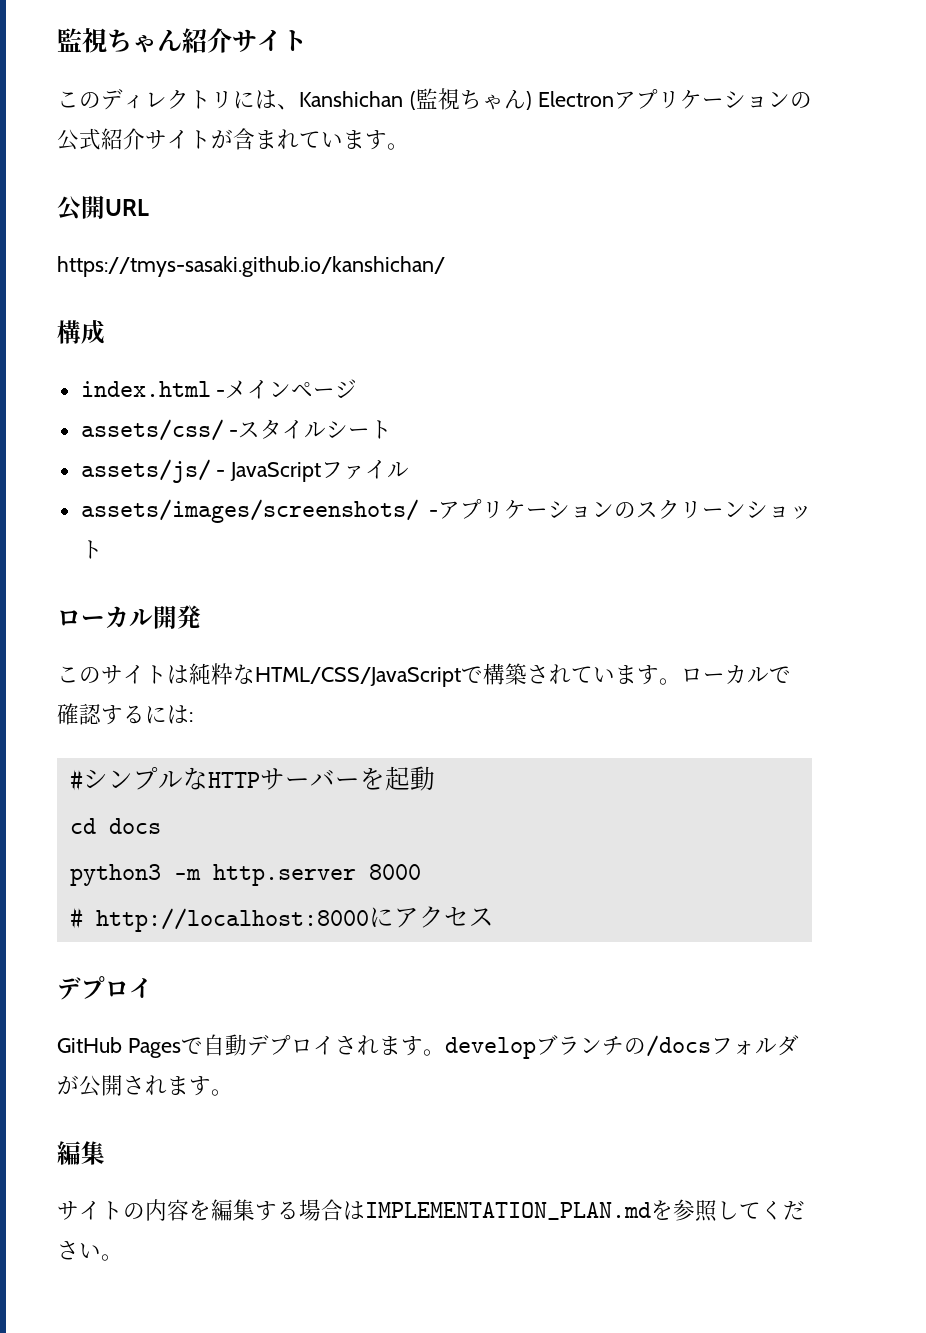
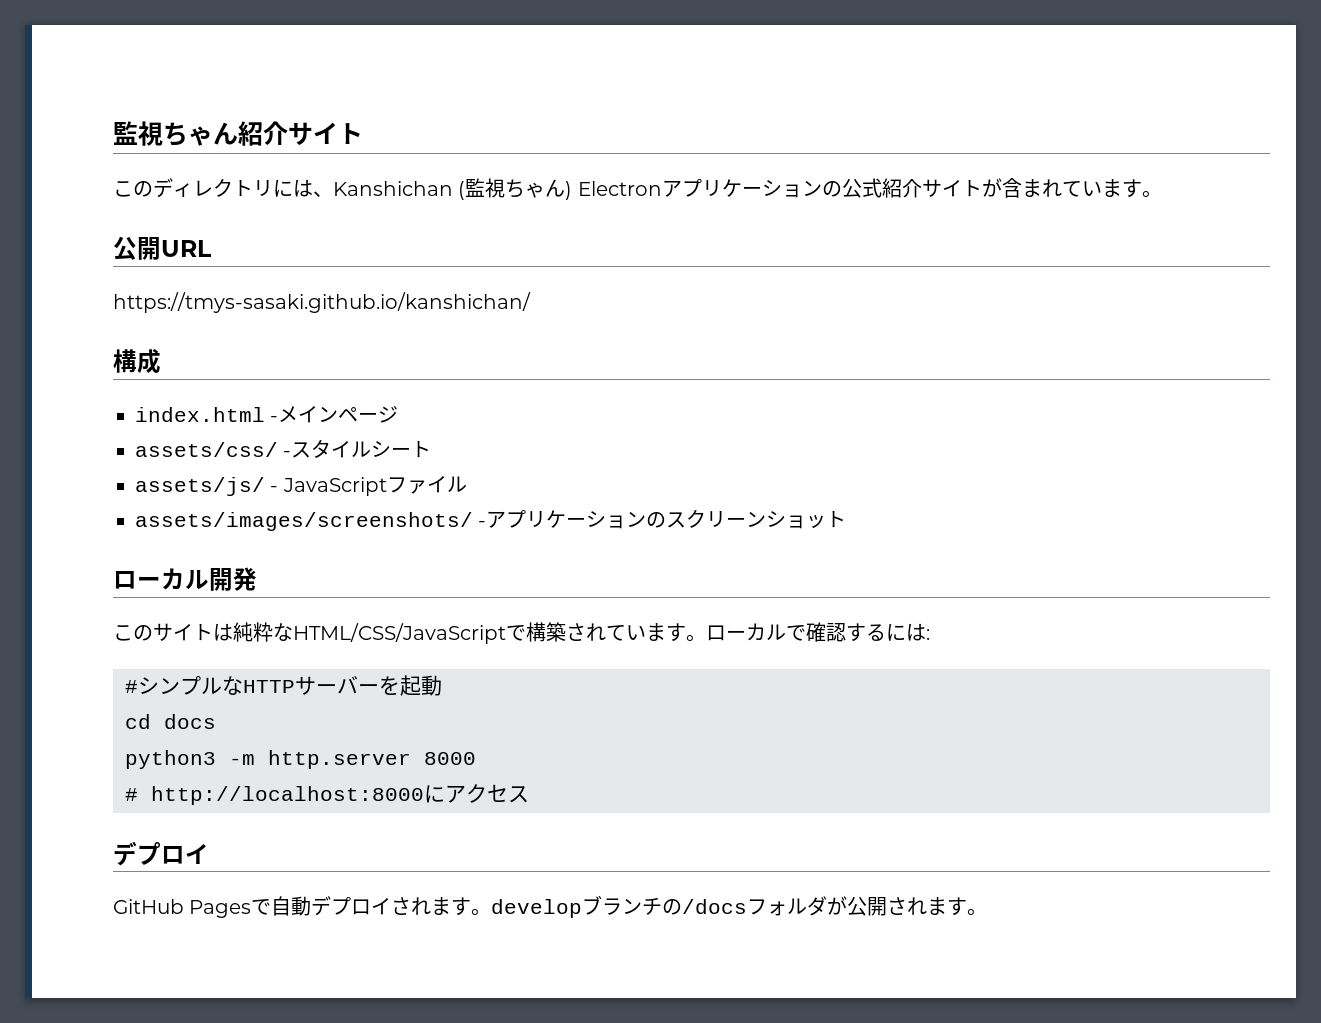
  GitHub Pagesで自動デプロイされます。developブランチの/docsフォルダが公開されます。
- 編集
- サイトの内容を編集する場合はIMPLEMENTATION_PLAN.mdを参照してください。

